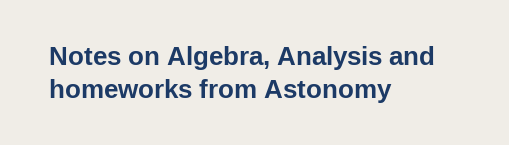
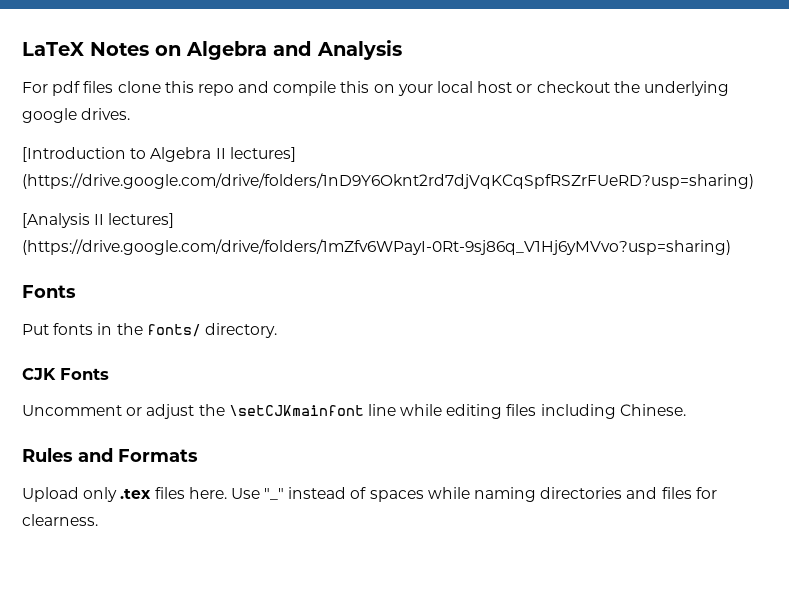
- Notes on Algebra, Analysis and homeworks from Astonomy
+ LaTeX Notes on Algebra and Analysis
+ For pdf files clone this repo and compile this on your local host or checkout the underlying google drives.
+ [Introduction to Algebra II lectures] (https://drive.google.com/drive/folders/1nD9Y6Oknt2rd7djVqKCqSpfRSZrFUeRD?usp=sharing)
+ [Analysis II lectures] (https://drive.google.com/drive/folders/1mZfv6WPayI-0Rt-9sj86q_V1Hj6yMVvo?usp=sharing)
+ Fonts
+ Put fonts in the fonts/ directory.
+ CJK Fonts
+ Uncomment or adjust the \setCJKmainfont line while editing files including Chinese.
+ Rules and Formats
+ Upload only .tex files here. Use "_" instead of spaces while naming directories and files for clearness.

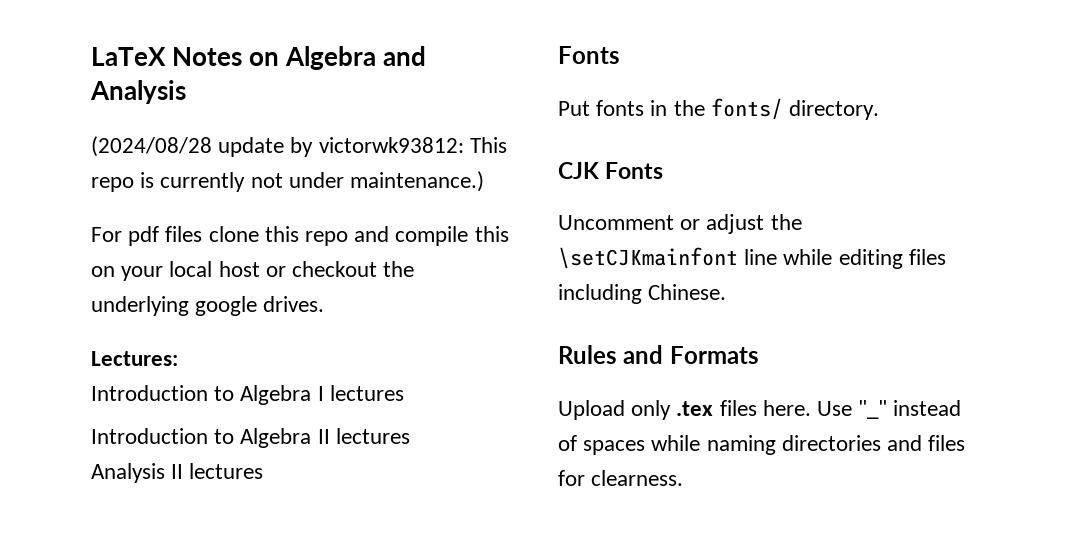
+ (2024/08/28 update by victorwk93812: This repo is currently not under maintenance.)
- [Introduction to Algebra II lectures] (https://drive.google.com/drive/folders/1nD9Y6Oknt2rd7djVqKCqSpfRSZrFUeRD?usp=sharing)
- [Analysis II lectures] (https://drive.google.com/drive/folders/1mZfv6WPayI-0Rt-9sj86q_V1Hj6yMVvo?usp=sharing)
+ Lectures:
+ Introduction to Algebra I lectures
+ Introduction to Algebra II lectures
+ Analysis II lectures

